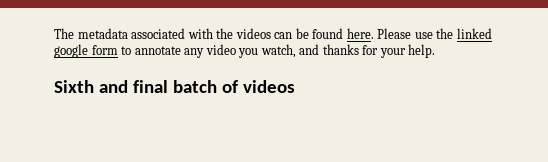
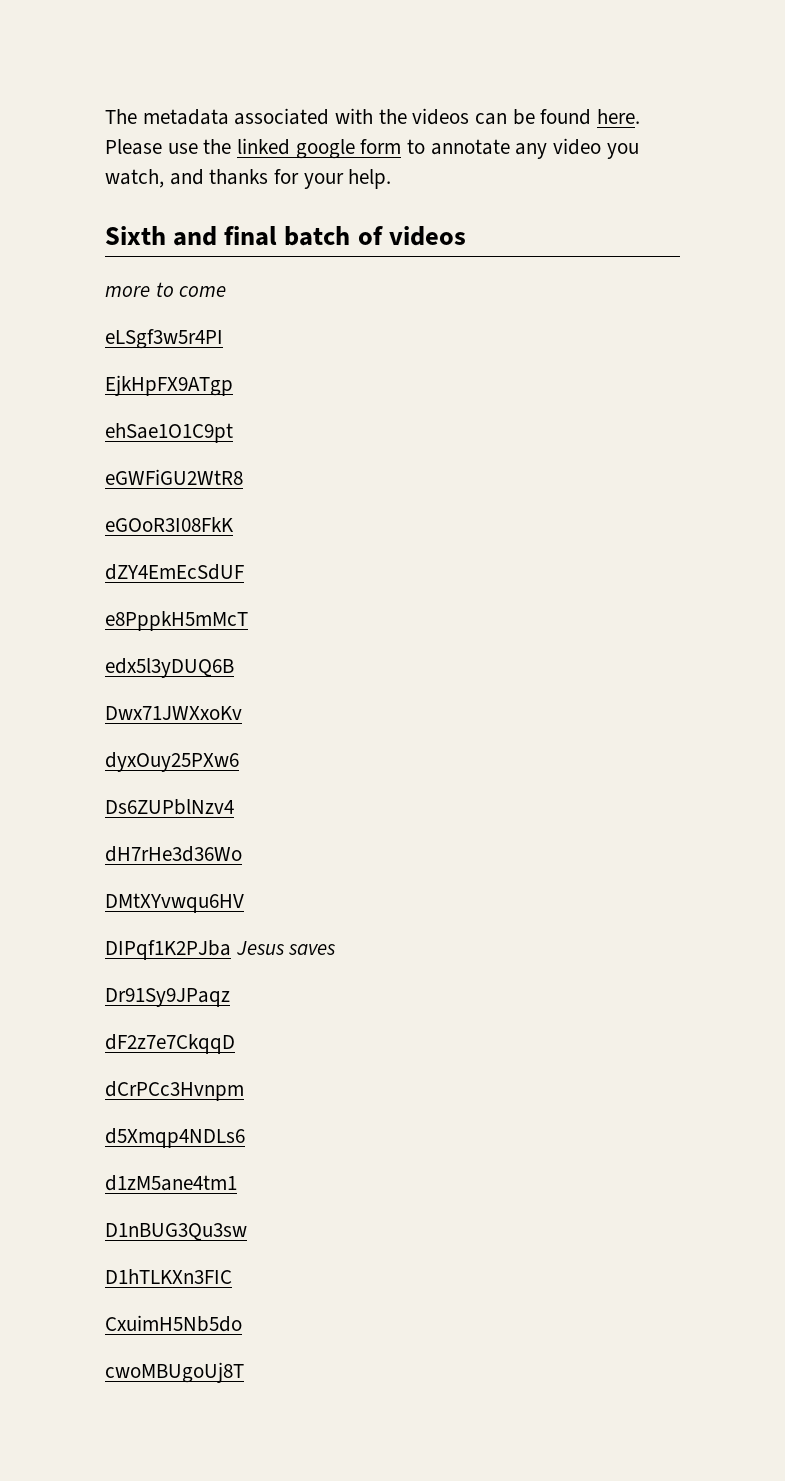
+ more to come
+ eLSgf3w5r4PI
+ EjkHpFX9ATgp
+ ehSae1O1C9pt
+ eGWFiGU2WtR8
+ eGOoR3I08FkK
+ dZY4EmEcSdUF
+ e8PppkH5mMcT
+ edx5l3yDUQ6B
+ Dwx71JWXxoKv
+ dyxOuy25PXw6
+ Ds6ZUPblNzv4
+ dH7rHe3d36Wo
+ DMtXYvwqu6HV
+ DIPqf1K2PJba Jesus saves
+ Dr91Sy9JPaqz
+ dF2z7e7CkqqD
+ dCrPCc3Hvnpm
+ d5Xmqp4NDLs6
+ d1zM5ane4tm1
+ D1nBUG3Qu3sw
+ D1hTLKXn3FIC
+ CxuimH5Nb5do
+ cwoMBUgoUj8T

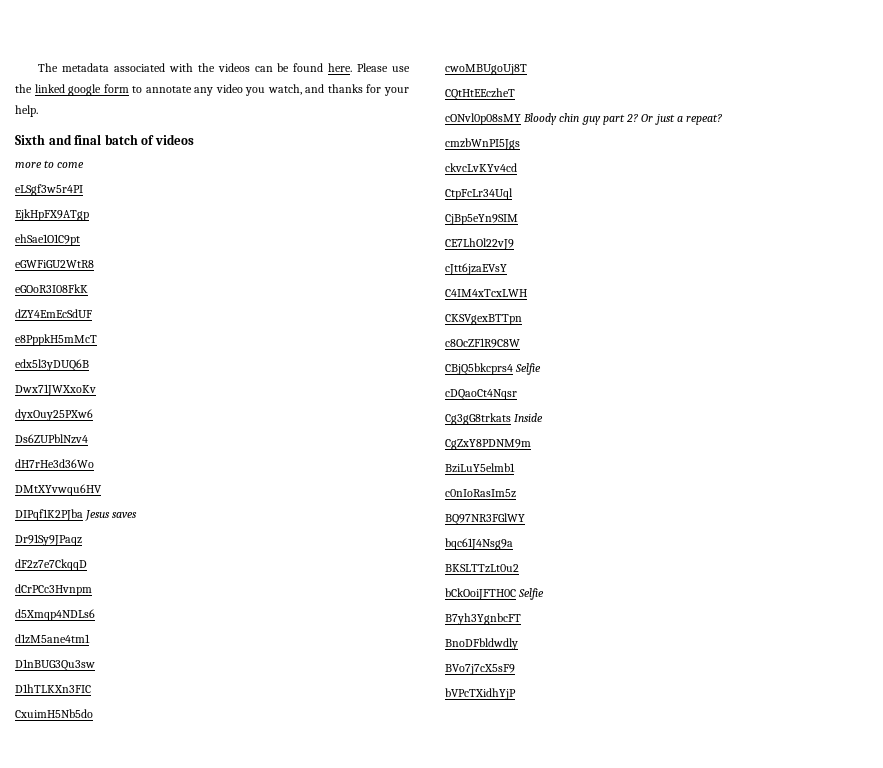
+ CQtHtEEczheT
+ cONvl0p08sMY Bloody chin guy part 2? Or just a repeat?
+ cmzbWnPI5Jgs
+ ckvcLvKYv4cd
+ CtpFcLr34Uql
+ CjBp5eYn9SIM
+ CE7LhOl22vJ9
+ cJtt6jzaEVsY
+ C4IM4xTcxLWH
+ CKSVgexBTTpn
+ c8OcZF1R9C8W
+ CBjQ5bkcprs4 Selfie
+ cDQaoCt4Nqsr
+ Cg3gG8trkats Inside
+ CgZxY8PDNM9m
+ BziLuY5elmb1
+ c0nIoRasIm5z
+ BQ97NR3FGlWY
+ bqc61J4Nsg9a
+ BKSLTTzLt0u2
+ bCkOoiJFTH0C Selfie
+ B7yh3YgnbcFT
+ BnoDFbldwdly
+ BVo7j7cX5sF9
+ bVPcTXidhYjP

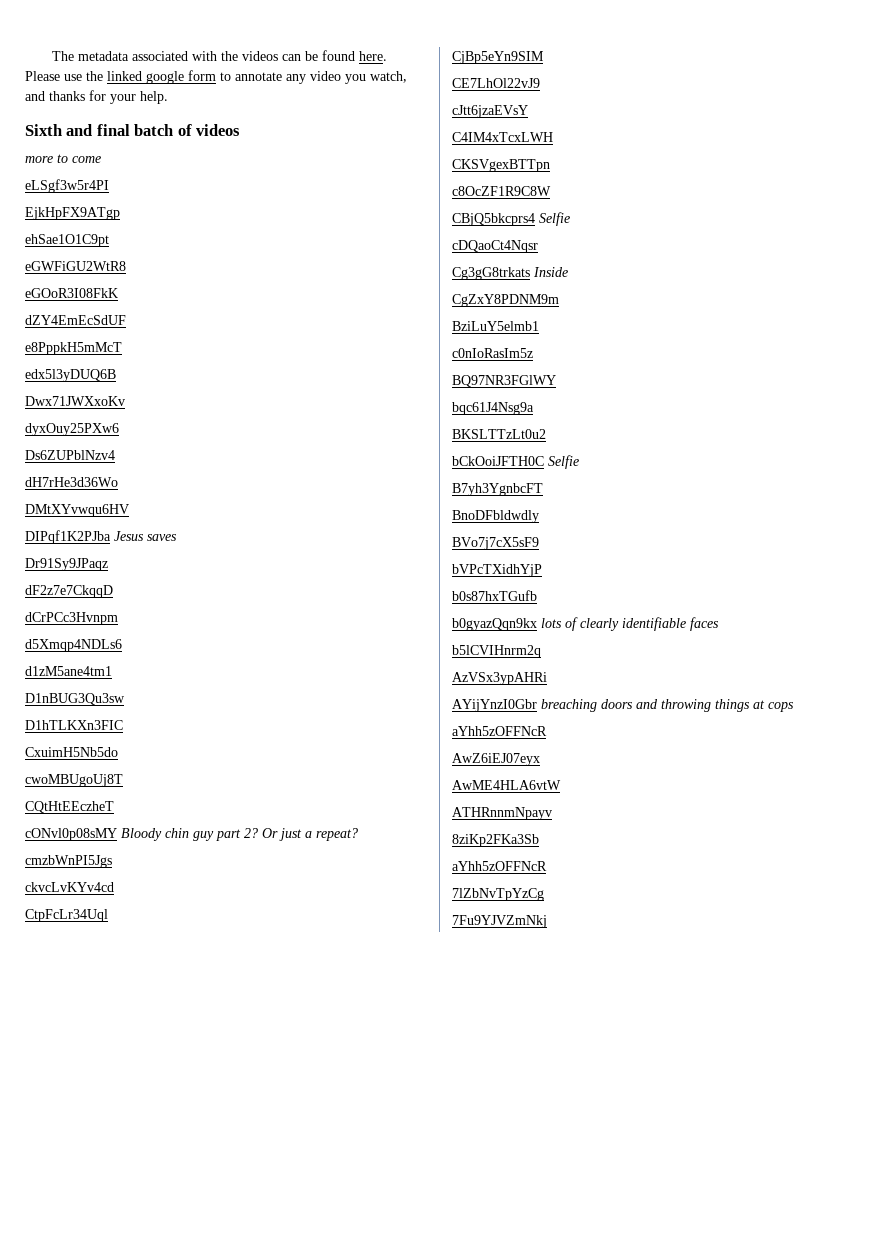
+ b0s87hxTGufb
+ b0gyazQqn9kx lots of clearly identifiable faces
+ b5lCVIHnrm2q
+ AzVSx3ypAHRi
+ AYijYnzI0Gbr breaching doors and throwing things at cops
+ aYhh5zOFFNcR
+ AwZ6iEJ07eyx
+ AwME4HLA6vtW
+ ATHRnnmNpayv
+ 8ziKp2FKa3Sb
+ aYhh5zOFFNcR
+ 7lZbNvTpYzCg
+ 7Fu9YJVZmNkj

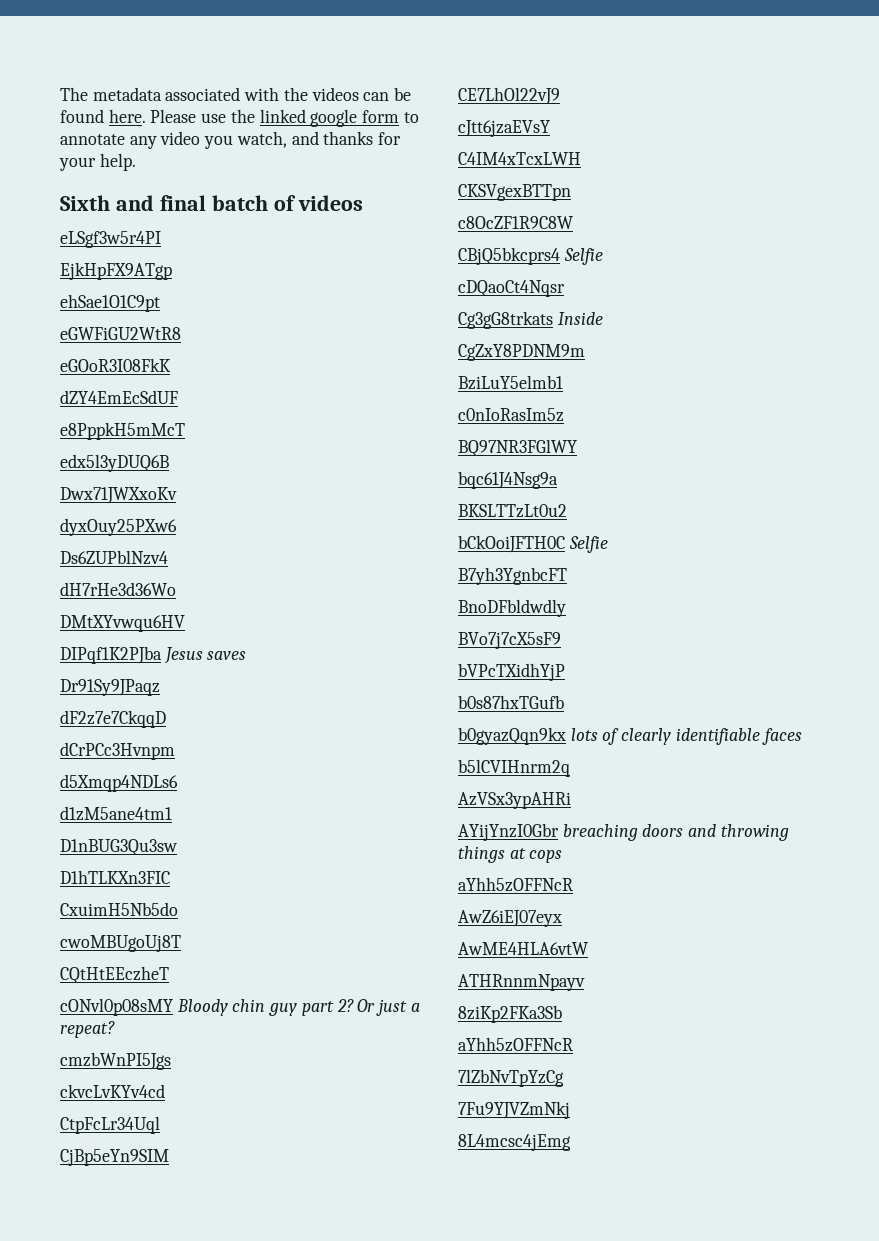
- more to come
+ 8L4mcsc4jEmg

